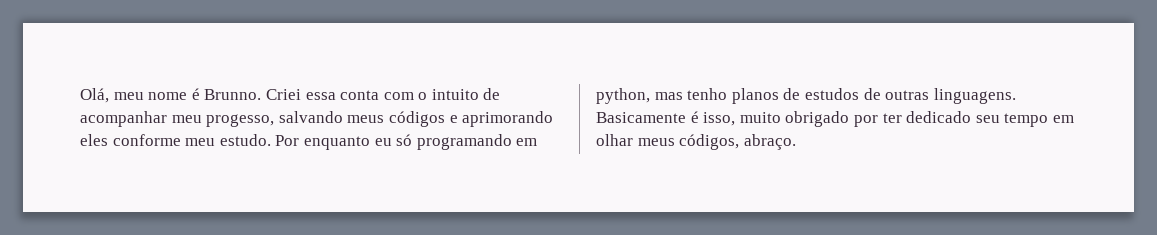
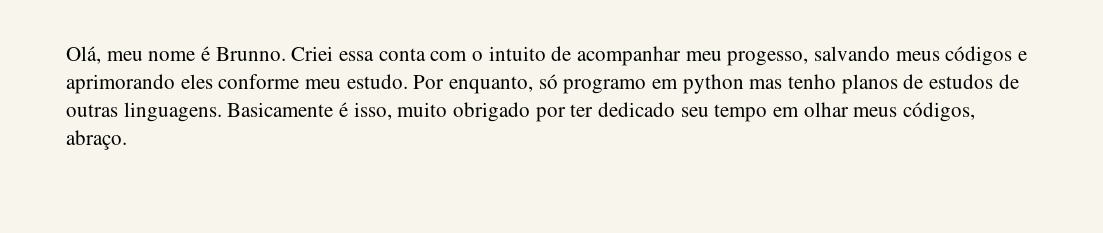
- Por enquanto eu só programando em python, mas tenho planos de estudos de outras linguagens.
+ Por enquanto, só programo em python mas tenho planos de estudos de outras linguagens.

